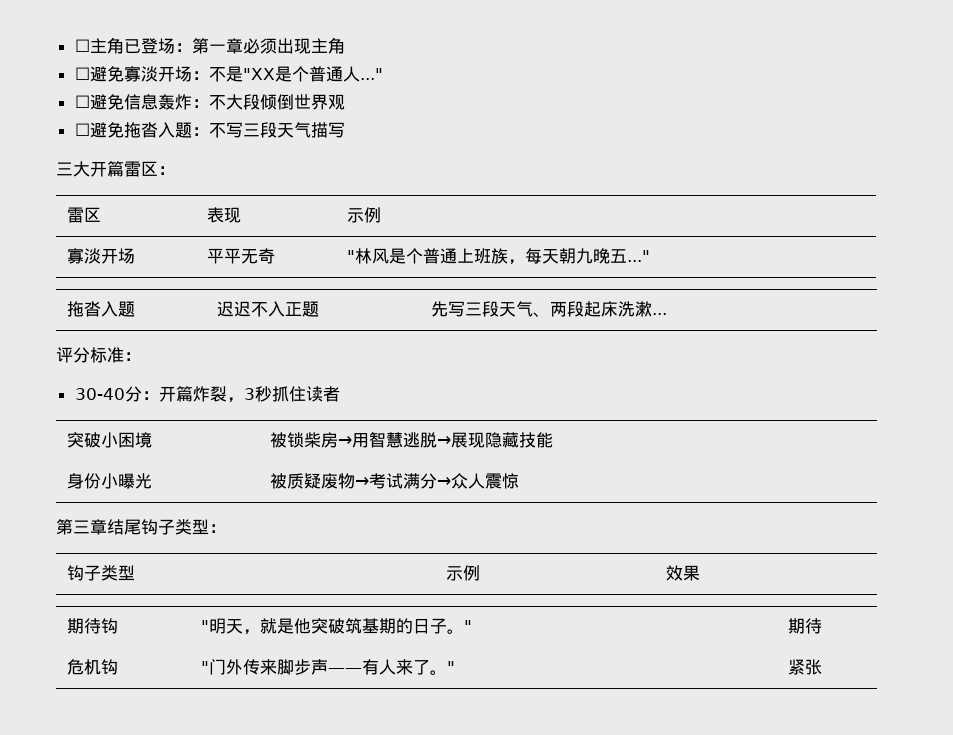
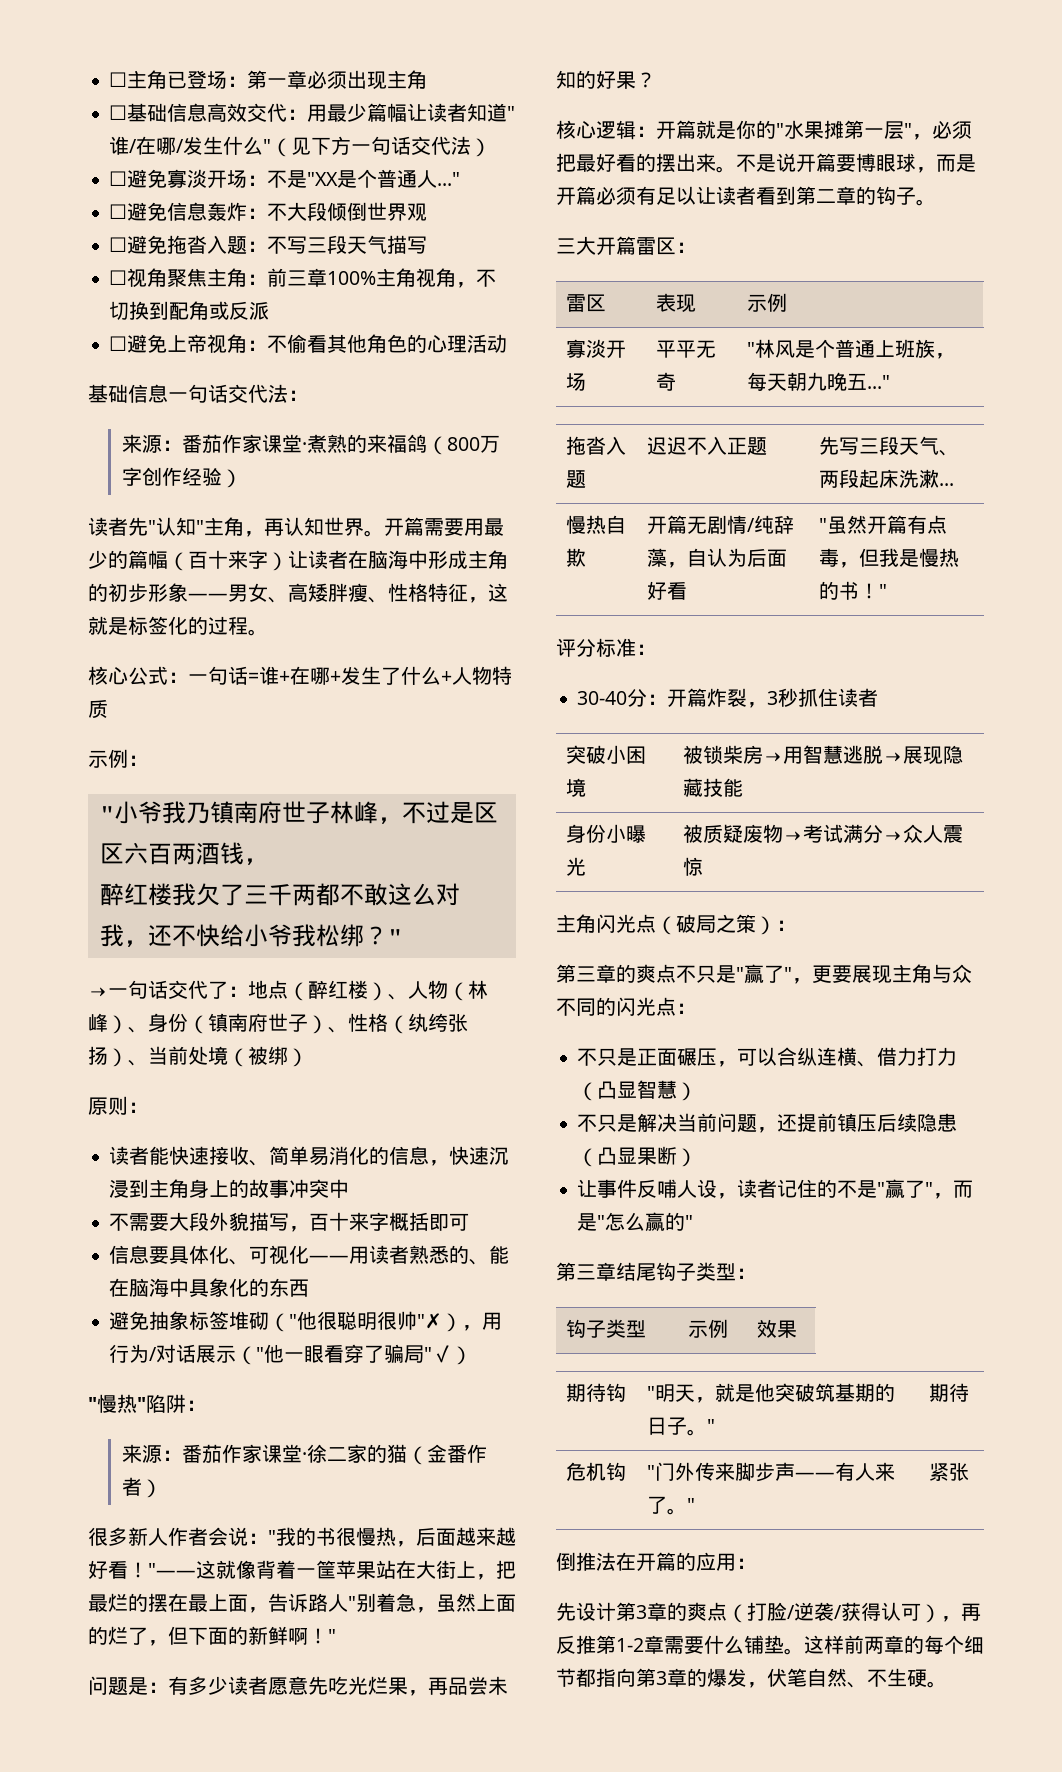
+ ☐基础信息高效交代：用最少篇幅让读者知道"谁/在哪/发生什么"（见下方一句话交代法）
+ ☐视角聚焦主角：前三章100%主角视角，不切换到配角或反派
+ ☐避免上帝视角：不偷看其他角色的心理活动
+ 基础信息一句话交代法：
+ 来源：番茄作家课堂·煮熟的来福鸽（800万字创作经验）
+ 读者先"认知"主角，再认知世界。开篇需要用最少的篇幅（百十来字）让读者在脑海中形成主角的初步形象——男女、高矮胖瘦、性格特征，这就是标签化的过程。
+ 核心公式：一句话=谁+在哪+发生了什么+人物特质
+ 示例：
+ "小爷我乃镇南府世子林峰，不过是区区六百两酒钱，
+ 醉红楼我欠了三千两都不敢这么对我，还不快给小爷我松绑？"
+ →一句话交代了：地点（醉红楼）、人物（林峰）、身份（镇南府世子）、性格（纨绔张扬）、当前处境（被绑）
+ 原则：
+ 读者能快速接收、简单易消化的信息，快速沉浸到主角身上的故事冲突中
+ 不需要大段外貌描写，百十来字概括即可
+ 信息要具体化、可视化——用读者熟悉的、能在脑海中具象化的东西
+ 避免抽象标签堆砌（"他很聪明很帅"✗），用行为/对话展示（"他一眼看穿了骗局"✓）
+ "慢热"陷阱：
+ 来源：番茄作家课堂·徐二家的猫（金番作者）
+ 很多新人作者会说："我的书很慢热，后面越来越好看！"——这就像背着一筐苹果站在大街上，把最烂的摆在最上面，告诉路人"别着急，虽然上面的烂了，但下面的新鲜啊！"
+ 问题是：有多少读者愿意先吃光烂果，再品尝未知的好果？
+ 核心逻辑：开篇就是你的"水果摊第一层"，必须把最好看的摆出来。不是说开篇要博眼球，而是开篇必须有足以让读者看到第二章的钩子。
+ 慢热自欺 | 开篇无剧情/纯辞藻，自认为后面好看 | "虽然开篇有点毒，但我是慢热的书！"
+ 主角闪光点（破局之策）：
+ 第三章的爽点不只是"赢了"，更要展现主角与众不同的闪光点：
+ 不只是正面碾压，可以合纵连横、借力打力（凸显智慧）
+ 不只是解决当前问题，还提前镇压后续隐患（凸显果断）
+ 让事件反哺人设，读者记住的不是"赢了"，而是"怎么赢的"
+ 倒推法在开篇的应用：
+ 先设计第3章的爽点（打脸/逆袭/获得认可），再反推第1-2章需要什么铺垫。这样前两章的每个细节都指向第3章的爆发，伏笔自然、不生硬。

